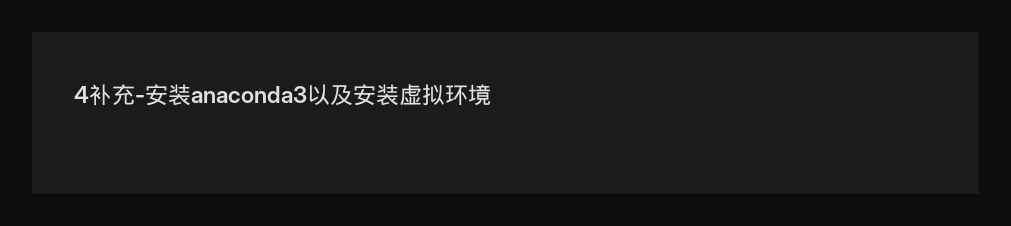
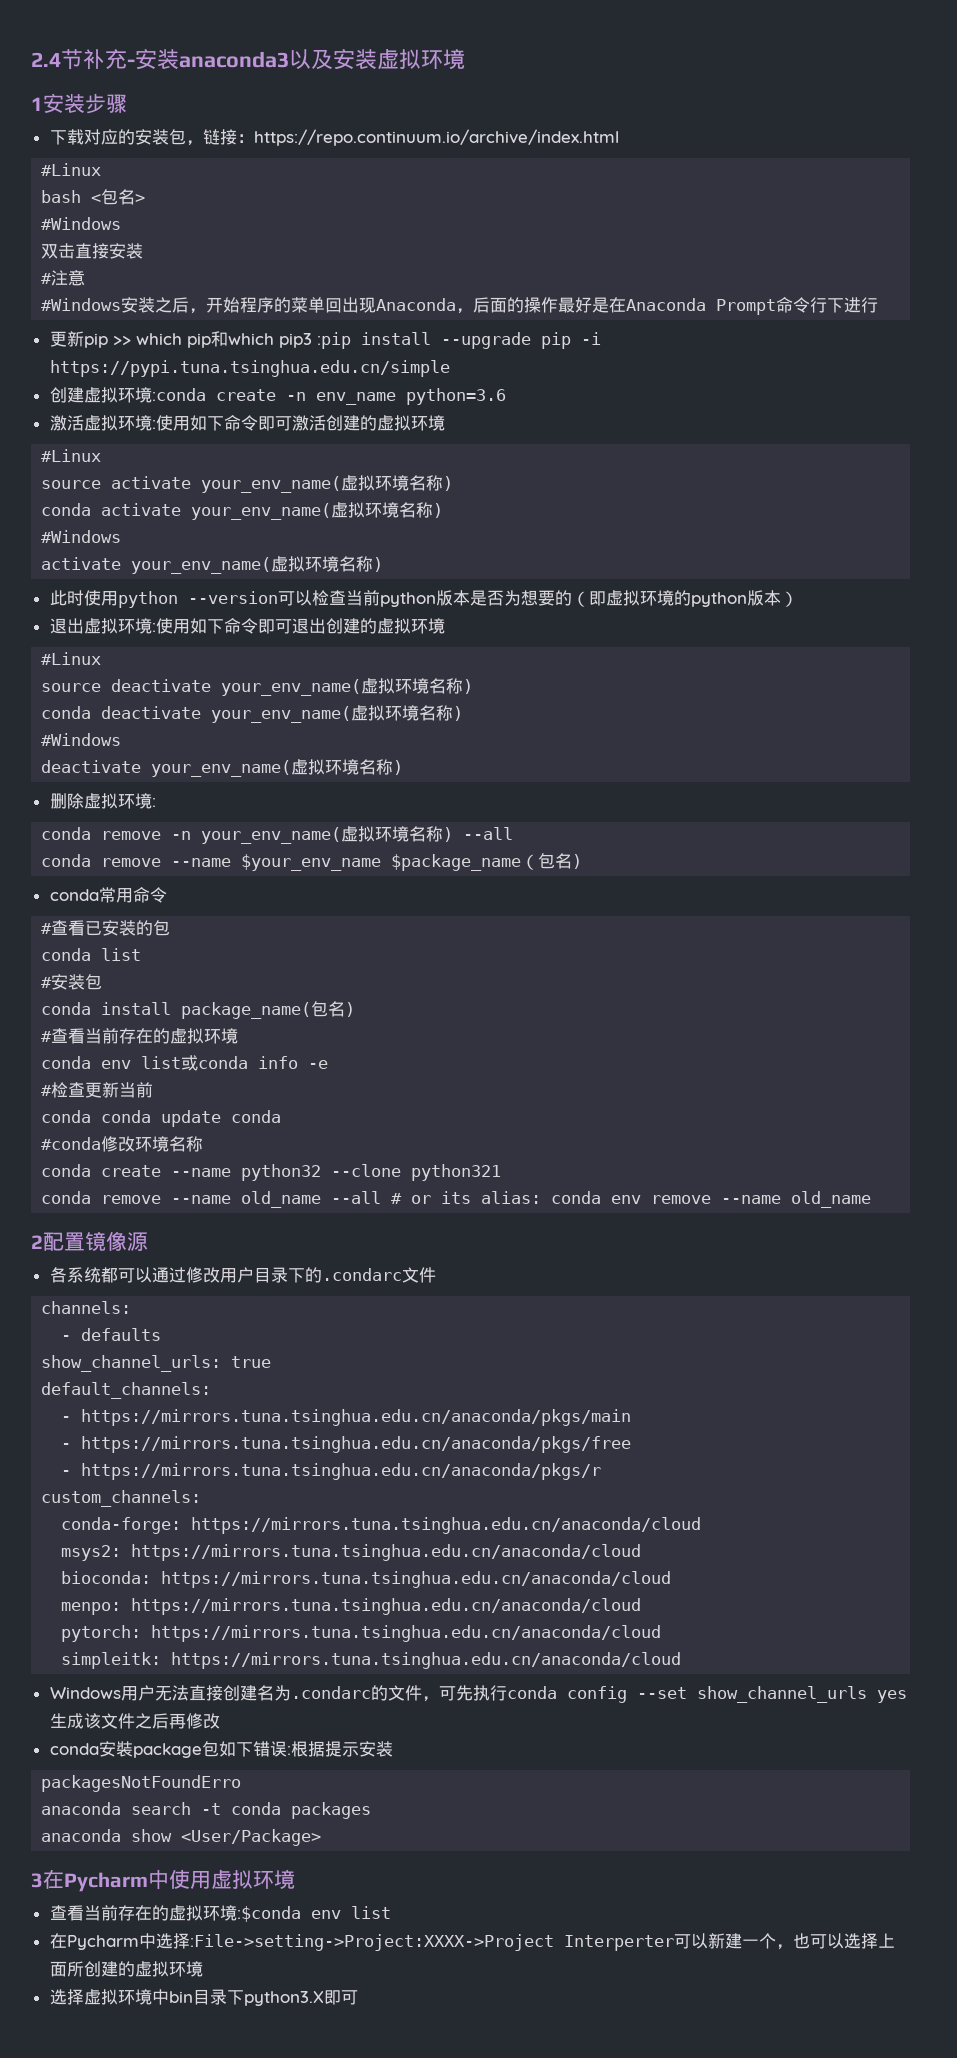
- 4补充-安装anaconda3以及安装虚拟环境
+ 2.4节补充-安装anaconda3以及安装虚拟环境
+ 1安装步骤
+ 下载对应的安装包，链接：https://repo.continuum.io/archive/index.html
+ #Linux
+ bash <包名>
+ #Windows
+ 双击直接安装
+ #注意
+ #Windows安装之后，开始程序的菜单回出现Anaconda，后面的操作最好是在Anaconda Prompt命令行下进行
+ 更新pip >> which pip和which pip3 :pip install --upgrade pip -i https://pypi.tuna.tsinghua.edu.cn/simple
+ 创建虚拟环境:conda create -n env_name python=3.6
+ 激活虚拟环境:使用如下命令即可激活创建的虚拟环境
+ #Linux
+ source activate your_env_name(虚拟环境名称)
+ conda activate your_env_name(虚拟环境名称)
+ #Windows
+ activate your_env_name(虚拟环境名称)
+ 此时使用python --version可以检查当前python版本是否为想要的（即虚拟环境的python版本）
+ 退出虚拟环境:使用如下命令即可退出创建的虚拟环境
+ #Linux
+ source deactivate your_env_name(虚拟环境名称)
+ conda deactivate your_env_name(虚拟环境名称)
+ #Windows
+ deactivate your_env_name(虚拟环境名称)
+ 删除虚拟环境:
+ conda remove -n your_env_name(虚拟环境名称) --all
+ conda remove --name $your_env_name $package_name（包名)
+ conda常用命令
+ #查看已安装的包
+ conda list
+ #安装包
+ conda install package_name(包名)
+ #查看当前存在的虚拟环境
+ conda env list或conda info -e
+ #检查更新当前
+ conda conda update conda
+ #conda修改环境名称
+ conda create --name python32 --clone python321
+ conda remove --name old_name --all # or its alias: conda env remove --name old_name
+ 2配置镜像源
+ 各系统都可以通过修改用户目录下的.condarc文件
+ channels:
+ - defaults
+ show_channel_urls: true
+ default_channels:
+ - https://mirrors.tuna.tsinghua.edu.cn/anaconda/pkgs/main
+ - https://mirrors.tuna.tsinghua.edu.cn/anaconda/pkgs/free
+ - https://mirrors.tuna.tsinghua.edu.cn/anaconda/pkgs/r
+ custom_channels:
+ conda-forge: https://mirrors.tuna.tsinghua.edu.cn/anaconda/cloud
+ msys2: https://mirrors.tuna.tsinghua.edu.cn/anaconda/cloud
+ bioconda: https://mirrors.tuna.tsinghua.edu.cn/anaconda/cloud
+ menpo: https://mirrors.tuna.tsinghua.edu.cn/anaconda/cloud
+ pytorch: https://mirrors.tuna.tsinghua.edu.cn/anaconda/cloud
+ simpleitk: https://mirrors.tuna.tsinghua.edu.cn/anaconda/cloud
+ Windows用户无法直接创建名为.condarc的文件，可先执行conda config --set show_channel_urls yes生成该文件之后再修改
+ conda安裝package包如下错误:根据提示安装
+ packagesNotFoundErro
+ anaconda search -t conda packages
+ anaconda show <User/Package>
+ 3在Pycharm中使用虚拟环境
+ 查看当前存在的虚拟环境:$conda env list
+ 在Pycharm中选择:File->setting->Project:XXXX->Project Interperter可以新建一个，也可以选择上面所创建的虚拟环境
+ 选择虚拟环境中bin目录下python3.X即可

